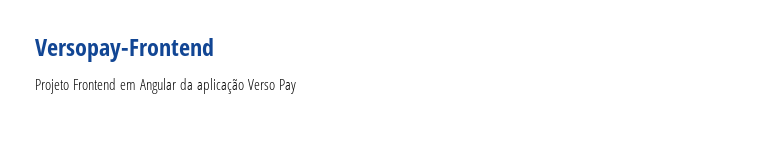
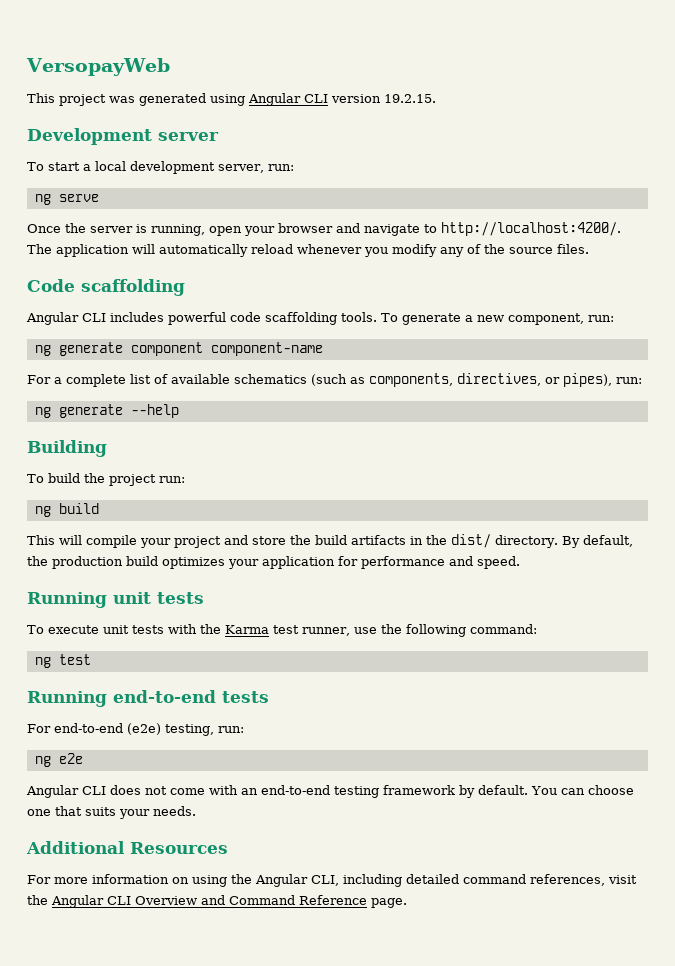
- Versopay-Frontend
- Projeto Frontend em Angular da aplicação Verso Pay
+ VersopayWeb
+ This project was generated using Angular CLI version 19.2.15.
+ Development server
+ To start a local development server, run:
+ ng serve
+ Once the server is running, open your browser and navigate to http://localhost:4200/. The application will automatically reload whenever you modify any of the source files.
+ Code scaffolding
+ Angular CLI includes powerful code scaffolding tools. To generate a new component, run:
+ ng generate component component-name
+ For a complete list of available schematics (such as components, directives, or pipes), run:
+ ng generate --help
+ Building
+ To build the project run:
+ ng build
+ This will compile your project and store the build artifacts in the dist/ directory. By default, the production build optimizes your application for performance and speed.
+ Running unit tests
+ To execute unit tests with the Karma test runner, use the following command:
+ ng test
+ Running end-to-end tests
+ For end-to-end (e2e) testing, run:
+ ng e2e
+ Angular CLI does not come with an end-to-end testing framework by default. You can choose one that suits your needs.
+ Additional Resources
+ For more information on using the Angular CLI, including detailed command references, visit the Angular CLI Overview and Command Reference page.

